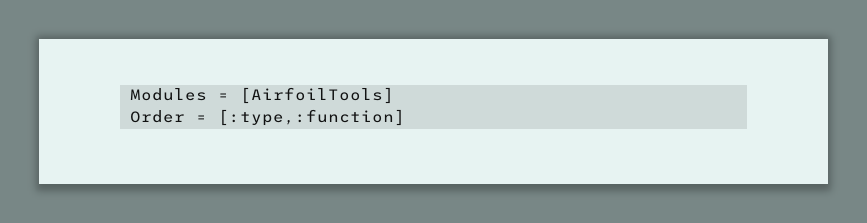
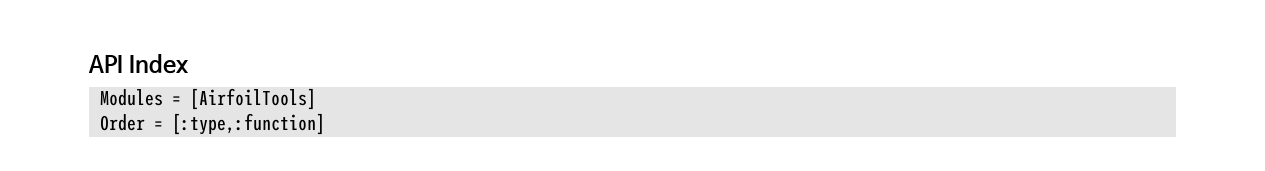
+ API Index

